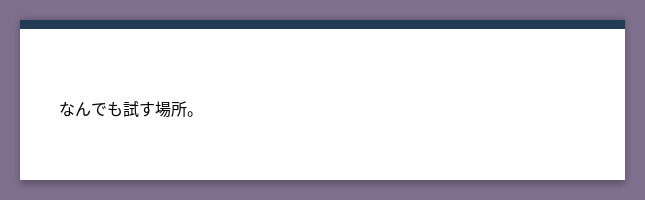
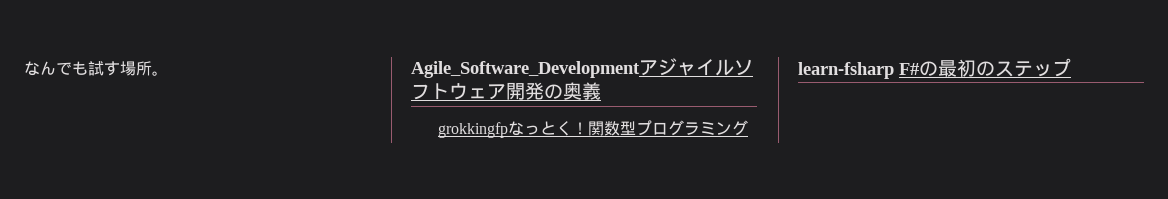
+ Agile_Software_Developmentアジャイルソフトウェア開発の奥義
+ grokkingfpなっとく！関数型プログラミング
+ learn-fsharp F#の最初のステップ

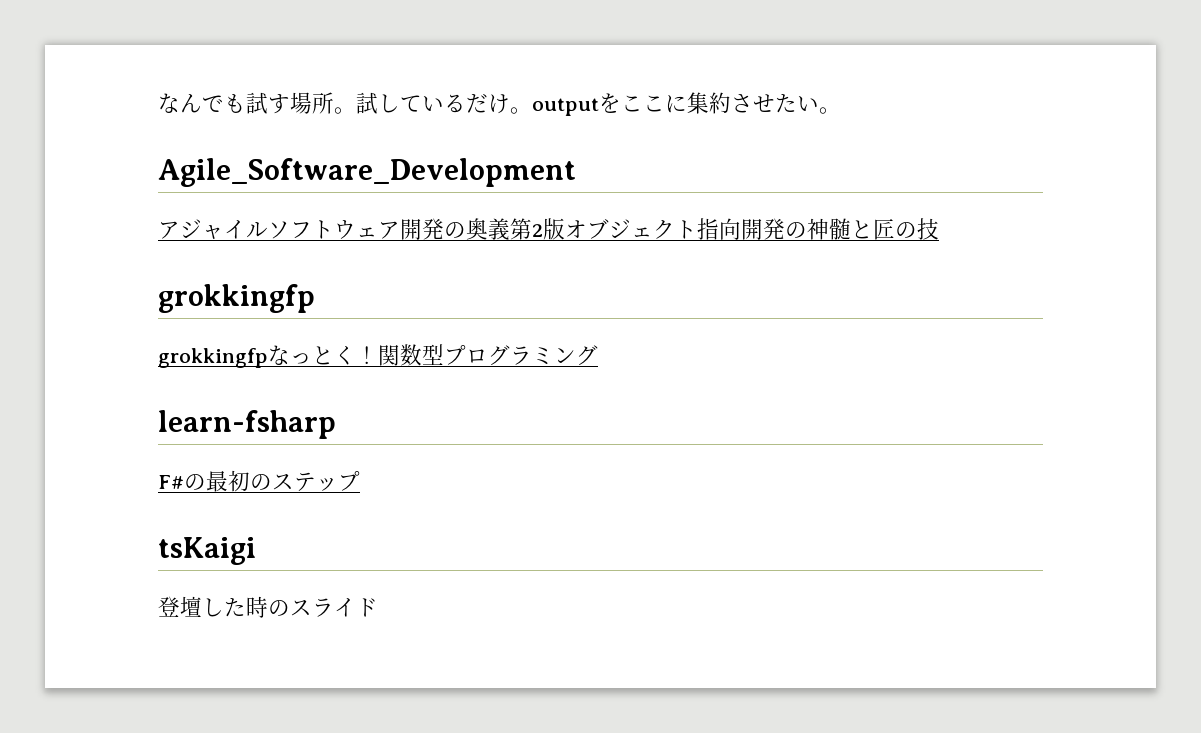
+ 試しているだけ。outputをここに集約させたい。
- Agile_Software_Developmentアジャイルソフトウェア開発の奥義
+ Agile_Software_Development
+ アジャイルソフトウェア開発の奥義第2版オブジェクト指向開発の神髄と匠の技
+ grokkingfp
- learn-fsharp F#の最初のステップ
+ learn-fsharp
+ F#の最初のステップ
+ tsKaigi
+ 登壇した時のスライド

